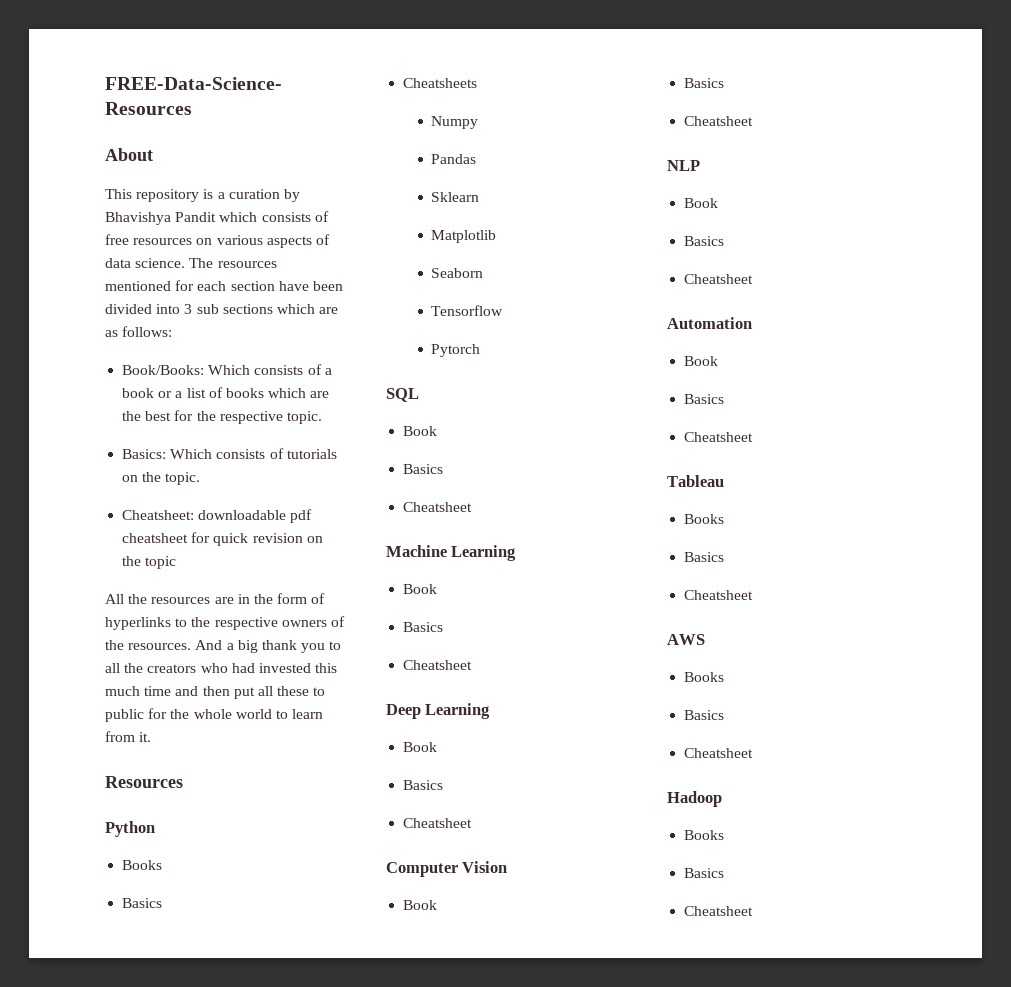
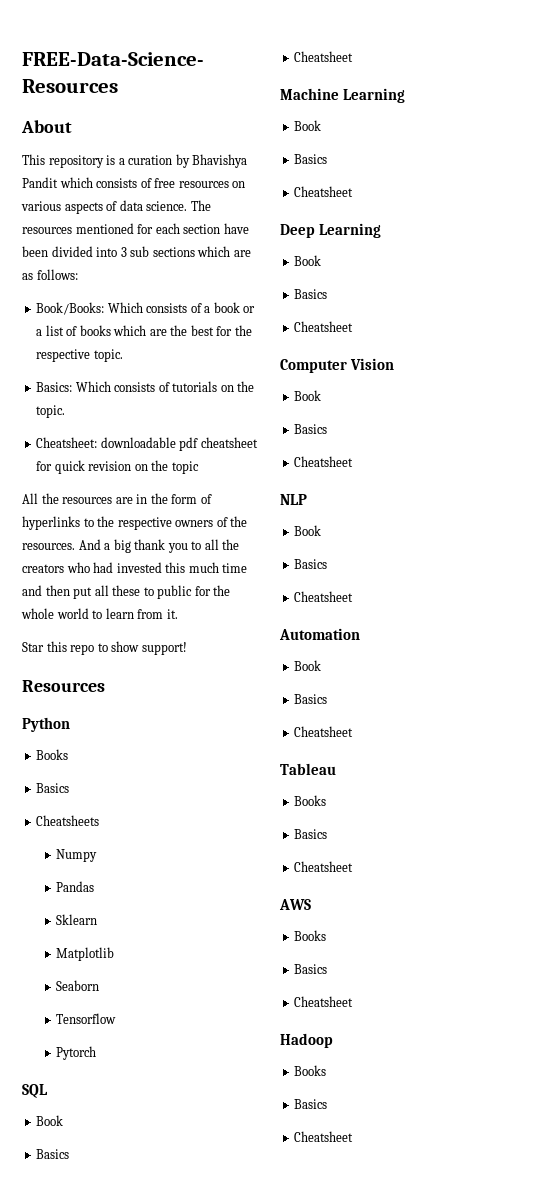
+ Star this repo to show support!

